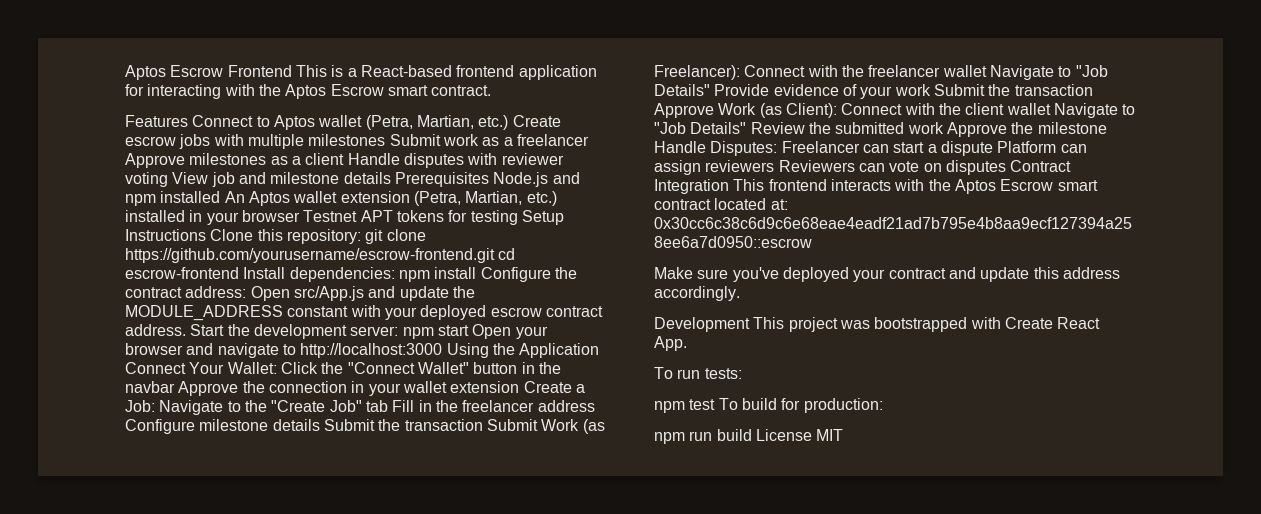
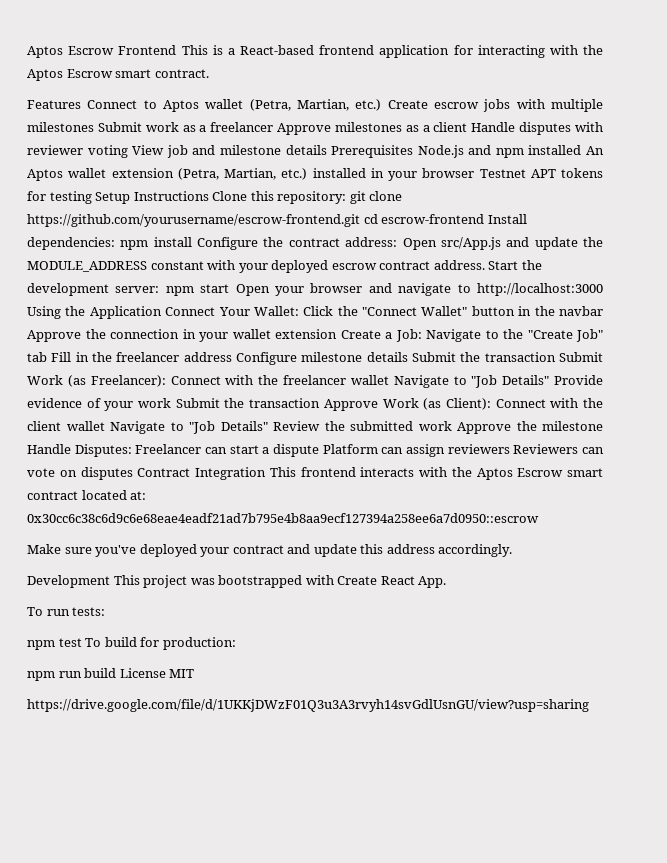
+ https://drive.google.com/file/d/1UKKjDWzF01Q3u3A3rvyh14svGdlUsnGU/view?usp=sharing

